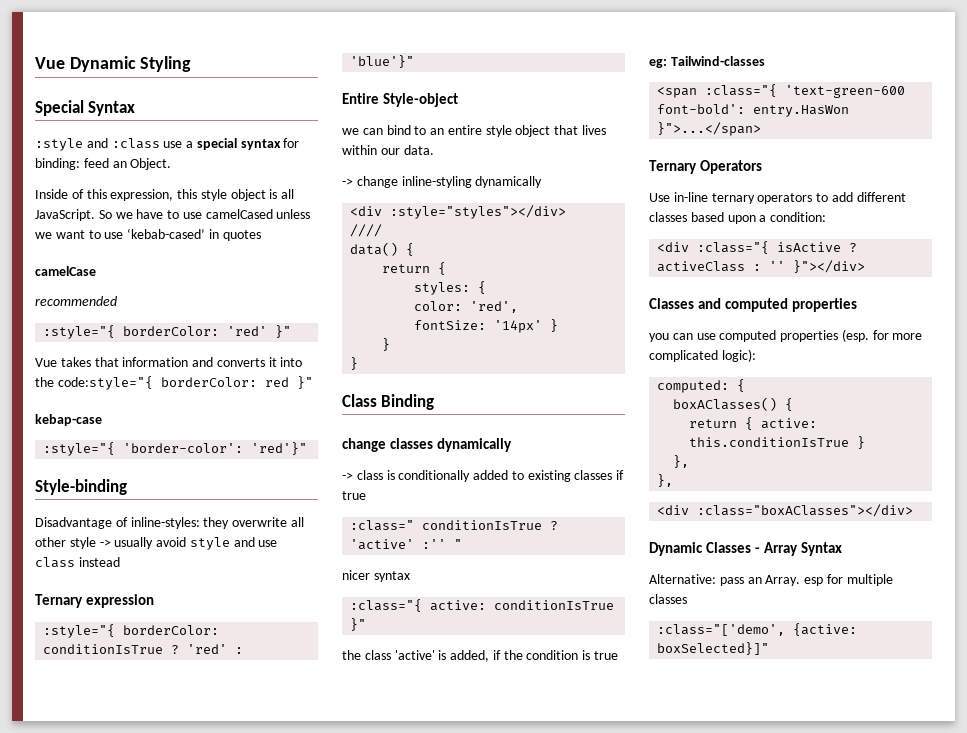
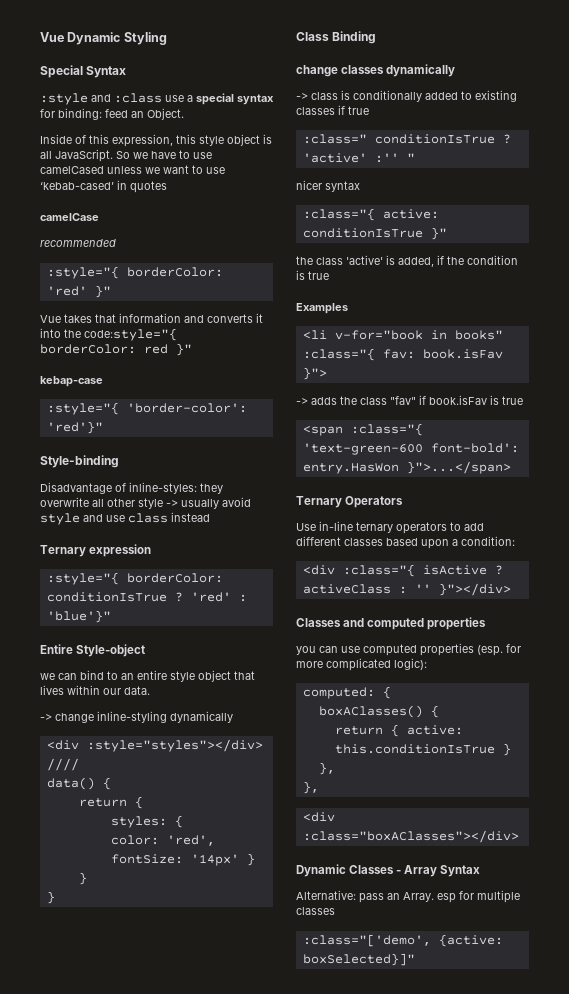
- eg: Tailwind-classes
+ Examples
+ <li v-for="book in books" :class="{ fav: book.isFav }">
+ -> adds the class "fav" if book.isFav is true

